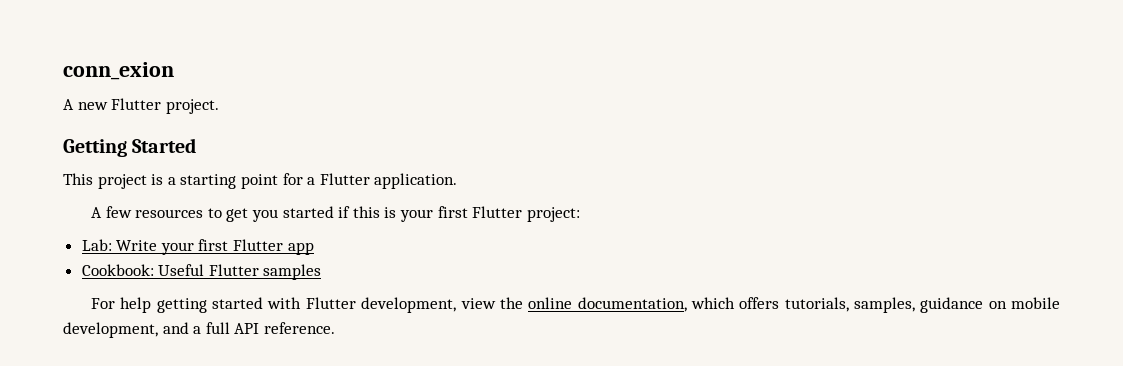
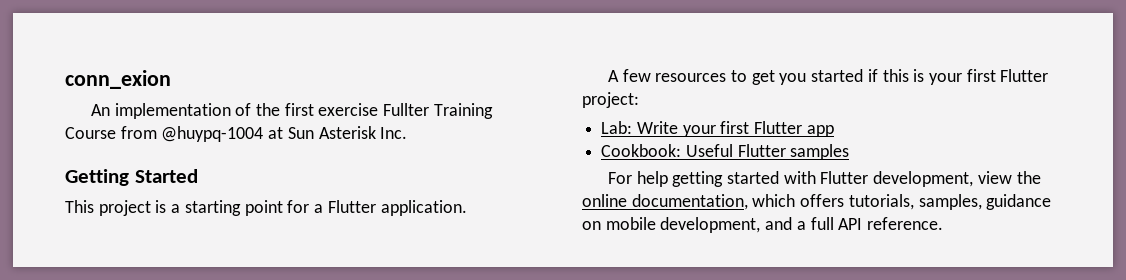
- A new Flutter project.
+ An implementation of the first exercise Fullter Training Course from @huypq-1004 at Sun Asterisk Inc.

